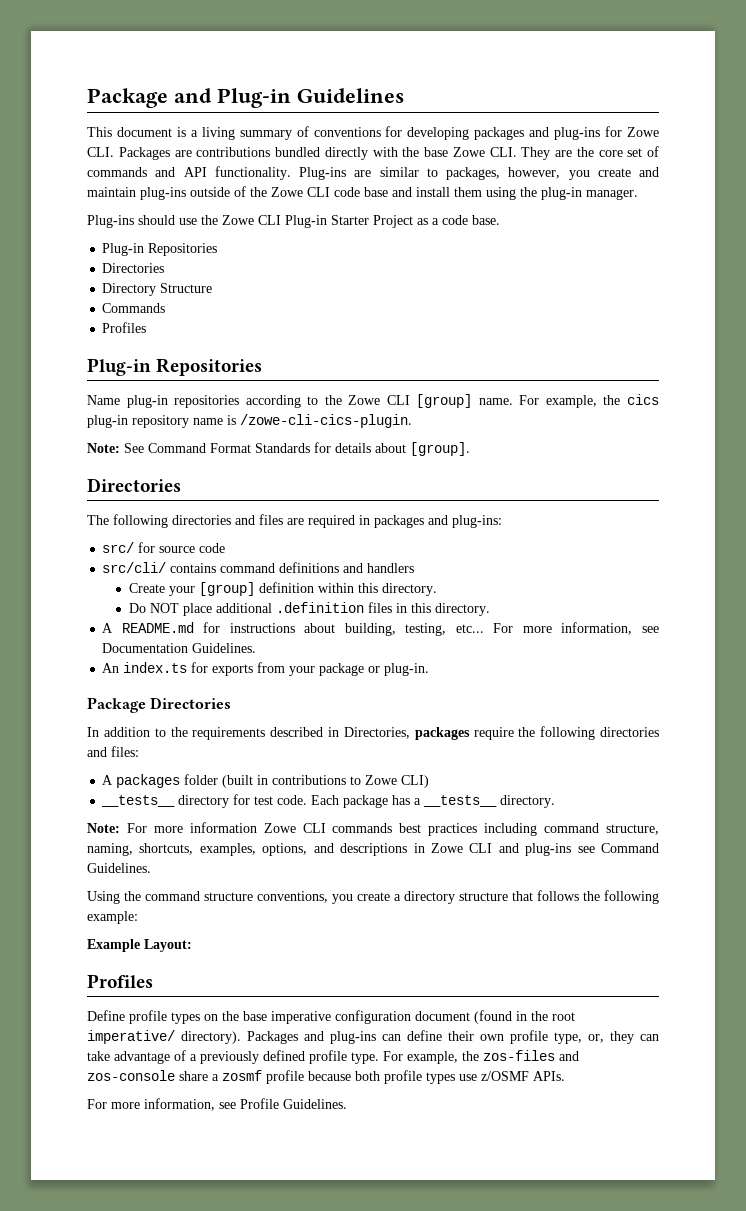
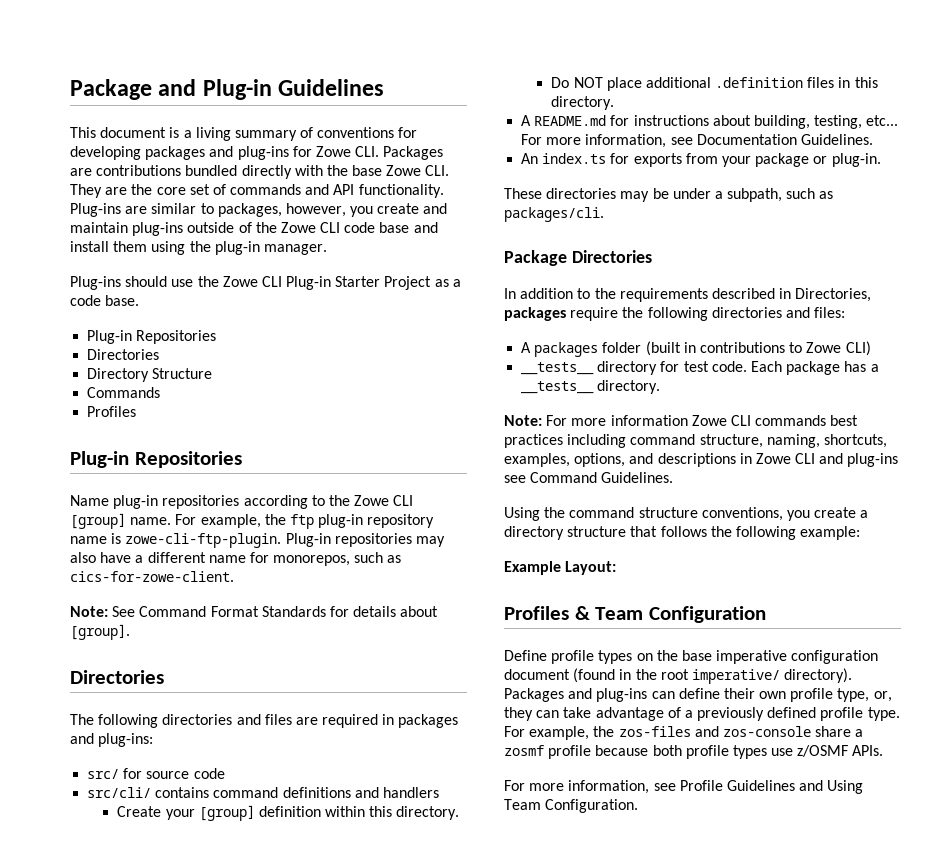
- For example, the cics plug-in repository name is /zowe-cli-cics-plugin.
+ For example, the ftp plug-in repository name is zowe-cli-ftp-plugin. Plug-in repositories may also have a different name for monorepos, such as cics-for-zowe-client.
+ These directories may be under a subpath, such as packages/cli.
  Example Layout:
- Profiles
+ Profiles & Team Configuration
- For more information, see Profile Guidelines.
+ For more information, see Profile Guidelines and Using Team Configuration.

